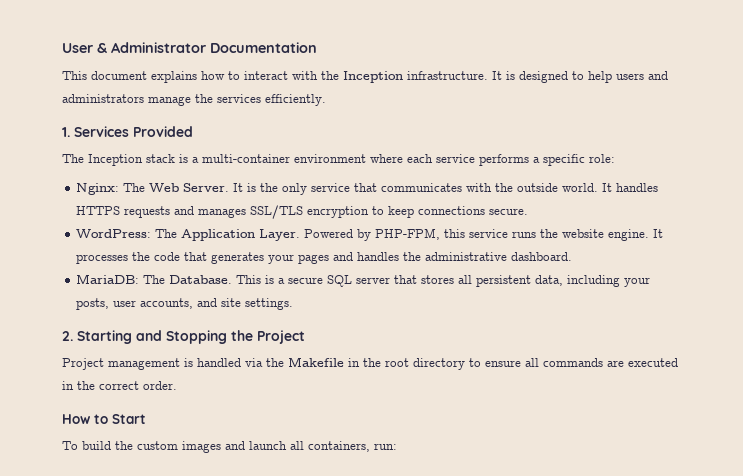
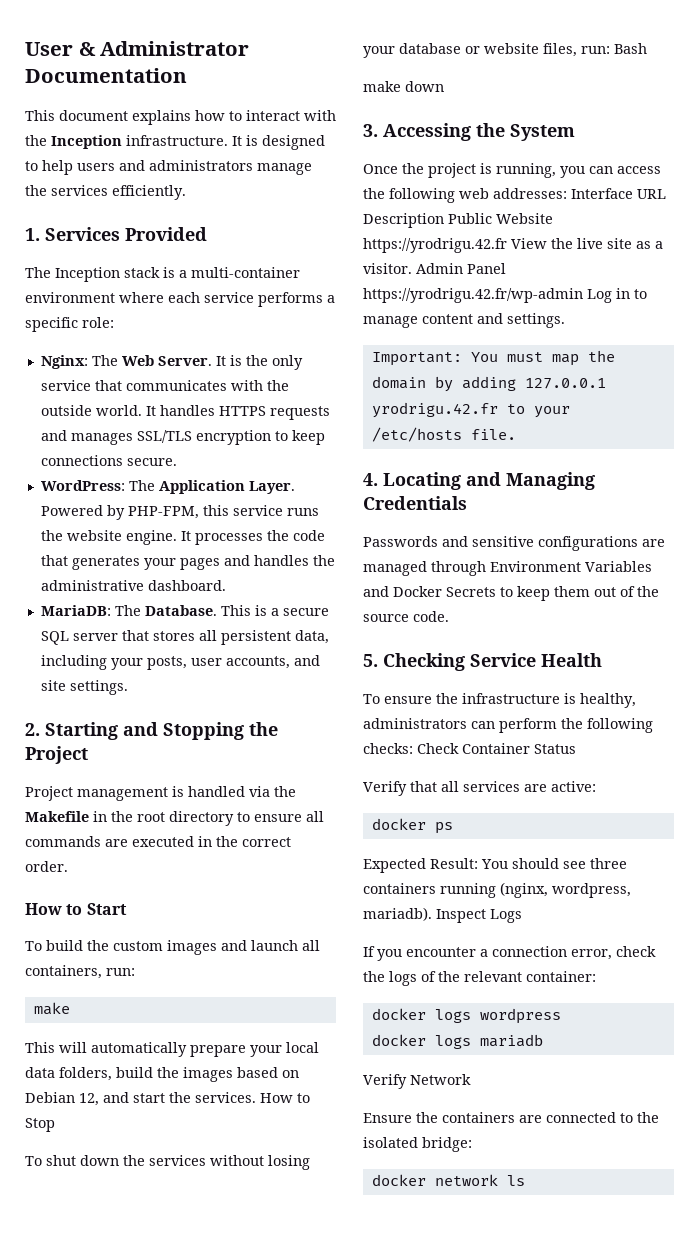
  To build the custom images and launch all containers, run:
+ make
+ This will automatically prepare your local data folders, build the images based on Debian 12, and start the services. How to Stop
+ To shut down the services without losing your database or website files, run: Bash
+ make down
+ 3. Accessing the System
+ Once the project is running, you can access the following web addresses: Interface URL Description Public Website https://yrodrigu.42.fr View the live site as a visitor. Admin Panel https://yrodrigu.42.fr/wp-admin Log in to manage content and settings.
+ Important: You must map the domain by adding 127.0.0.1 yrodrigu.42.fr to your /etc/hosts file.
+ 4. Locating and Managing Credentials
+ Passwords and sensitive configurations are managed through Environment Variables and Docker Secrets to keep them out of the source code.
+ 5. Checking Service Health
+ To ensure the infrastructure is healthy, administrators can perform the following checks: Check Container Status
+ Verify that all services are active:
+ docker ps
+ Expected Result: You should see three containers running (nginx, wordpress, mariadb). Inspect Logs
+ If you encounter a connection error, check the logs of the relevant container:
+ docker logs wordpress
+ docker logs mariadb
+ Verify Network
+ Ensure the containers are connected to the isolated bridge:
+ docker network ls

